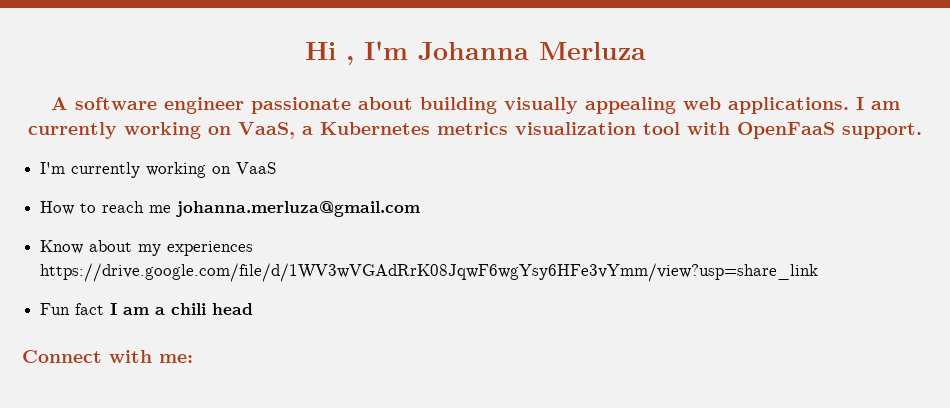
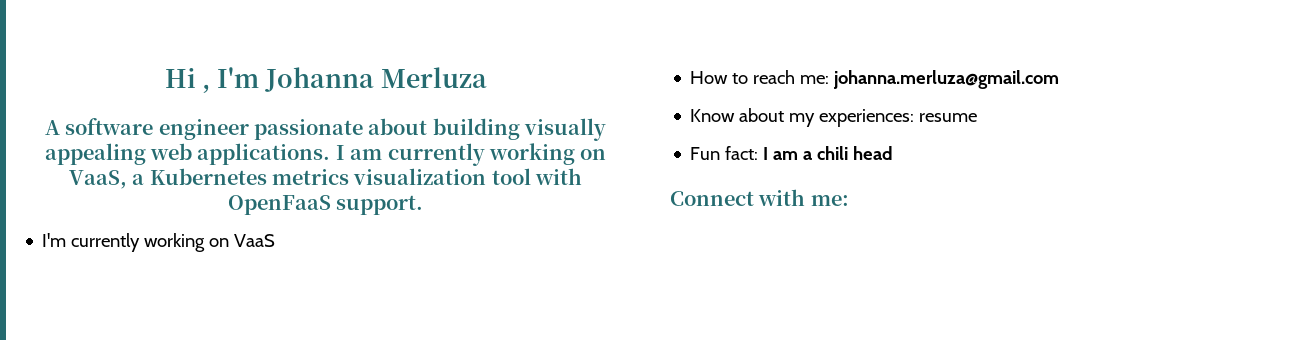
- How to reach me johanna.merluza@gmail.com
+ How to reach me: johanna.merluza@gmail.com
- Know about my experiences https://drive.google.com/file/d/1WV3wVGAdRrK08JqwF6wgYsy6HFe3vYmm/view?usp=share_link
+ Know about my experiences: resume
- Fun fact I am a chili head
+ Fun fact: I am a chili head

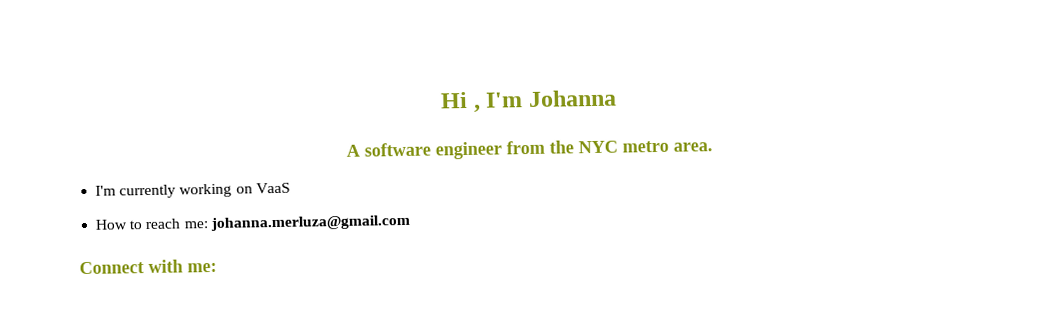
- Hi , I'm Johanna Merluza
+ Hi , I'm Johanna
- A software engineer passionate about building visually appealing web applications. I am currently working on VaaS, a Kubernetes metrics visualization tool with OpenFaaS support.
+ A software engineer from the NYC metro area.
- Know about my experiences: resume
- Fun fact: I am a chili head

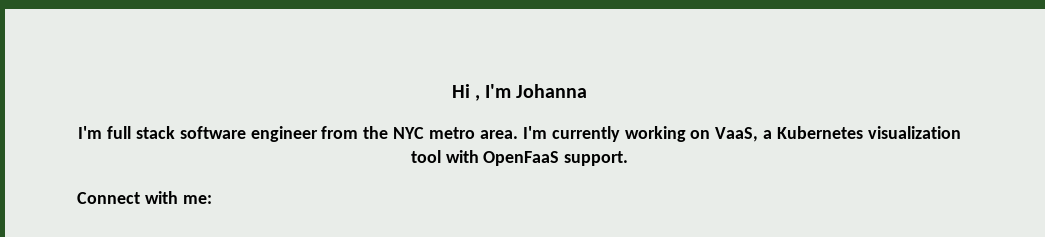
- A software engineer from the NYC metro area.
- I'm currently working on VaaS
- How to reach me: johanna.merluza@gmail.com
+ I'm full stack software engineer from the NYC metro area. I'm currently working on VaaS, a Kubernetes visualization tool with OpenFaaS support.

